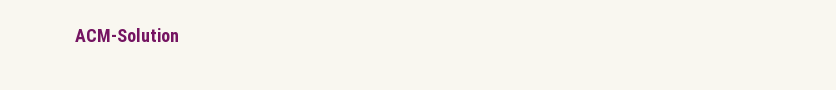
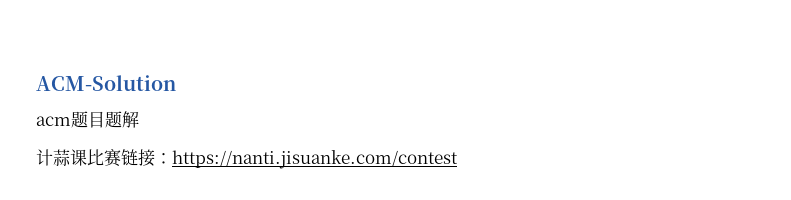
+ acm题目题解
+ 计蒜课比赛链接：https://nanti.jisuanke.com/contest

